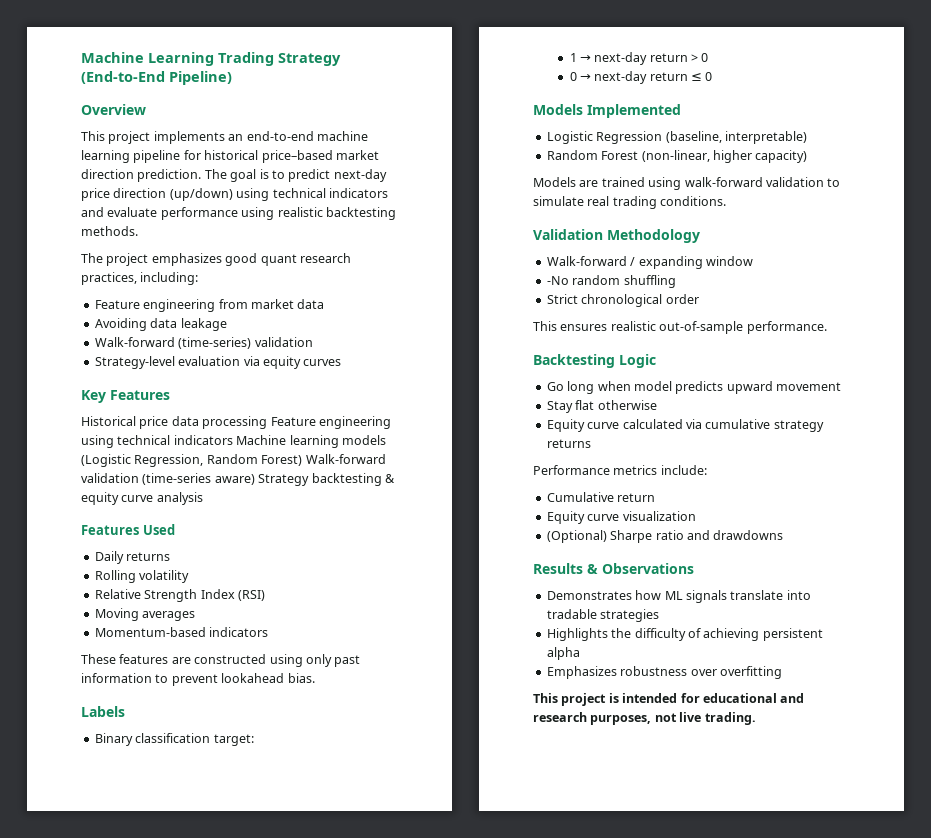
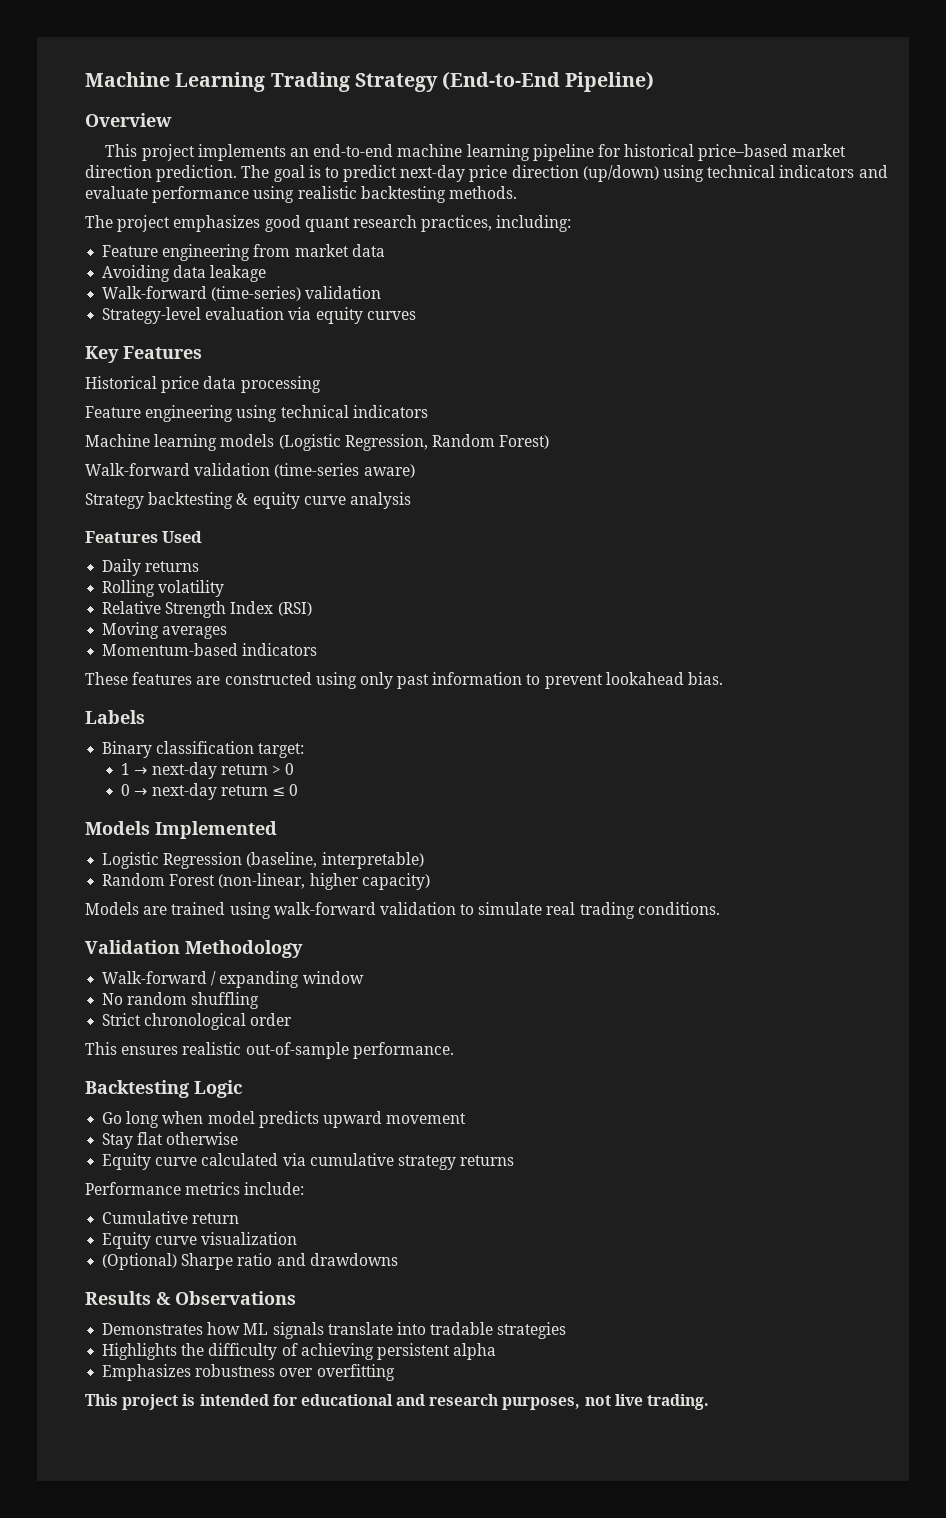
- Historical price data processing Feature engineering using technical indicators Machine learning models (Logistic Regression, Random Forest) Walk-forward validation (time-series aware) Strategy backtesting & equity curve analysis
+ Historical price data processing
+ Feature engineering using technical indicators
+ Machine learning models (Logistic Regression, Random Forest)
+ Walk-forward validation (time-series aware)
+ Strategy backtesting & equity curve analysis
- -No random shuffling
+ No random shuffling

